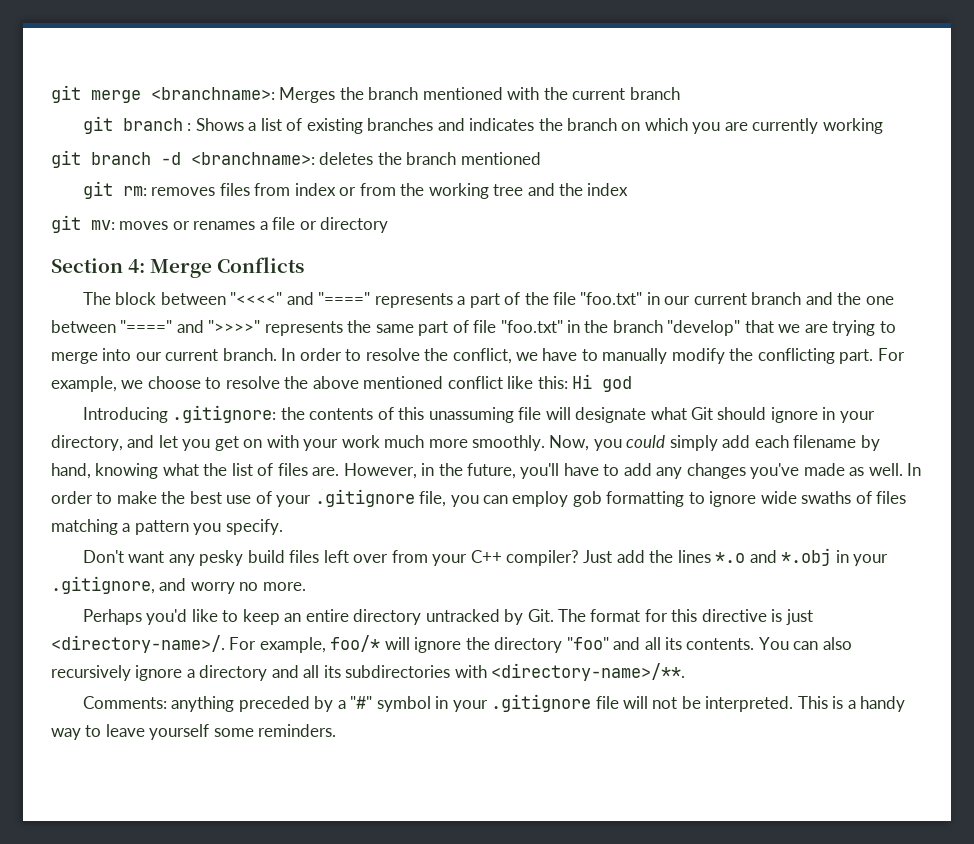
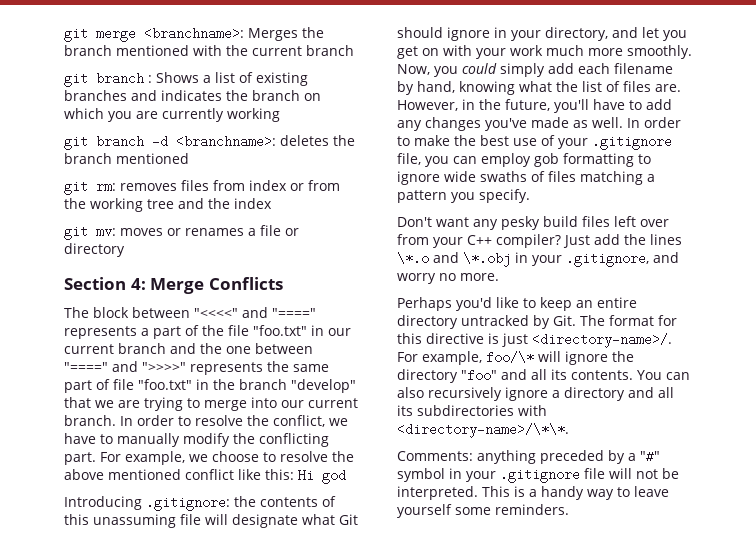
- Just add the lines *.o and *.obj in your .gitignore, and worry no more.
+ Just add the lines \*.o and \*.obj in your .gitignore, and worry no more.
- For example, foo/* will ignore the directory "foo" and all its contents.
+ For example, foo/\* will ignore the directory "foo" and all its contents.
- You can also recursively ignore a directory and all its subdirectories with <directory-name>/**.
+ You can also recursively ignore a directory and all its subdirectories with <directory-name>/\*\*.

